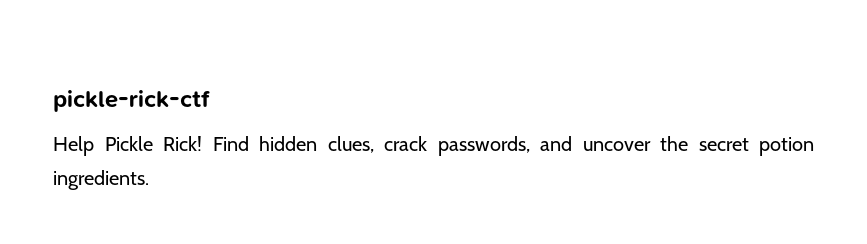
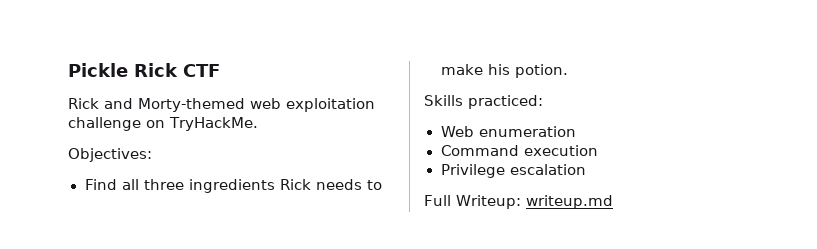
- pickle-rick-ctf
- Help Pickle Rick! Find hidden clues, crack passwords, and uncover the secret potion ingredients.
+ Pickle Rick CTF
+ Rick and Morty-themed web exploitation challenge on TryHackMe.
+ Objectives:
+ Find all three ingredients Rick needs to make his potion.
+ Skills practiced:
+ Web enumeration
+ Command execution
+ Privilege escalation
+ Full Writeup: writeup.md

